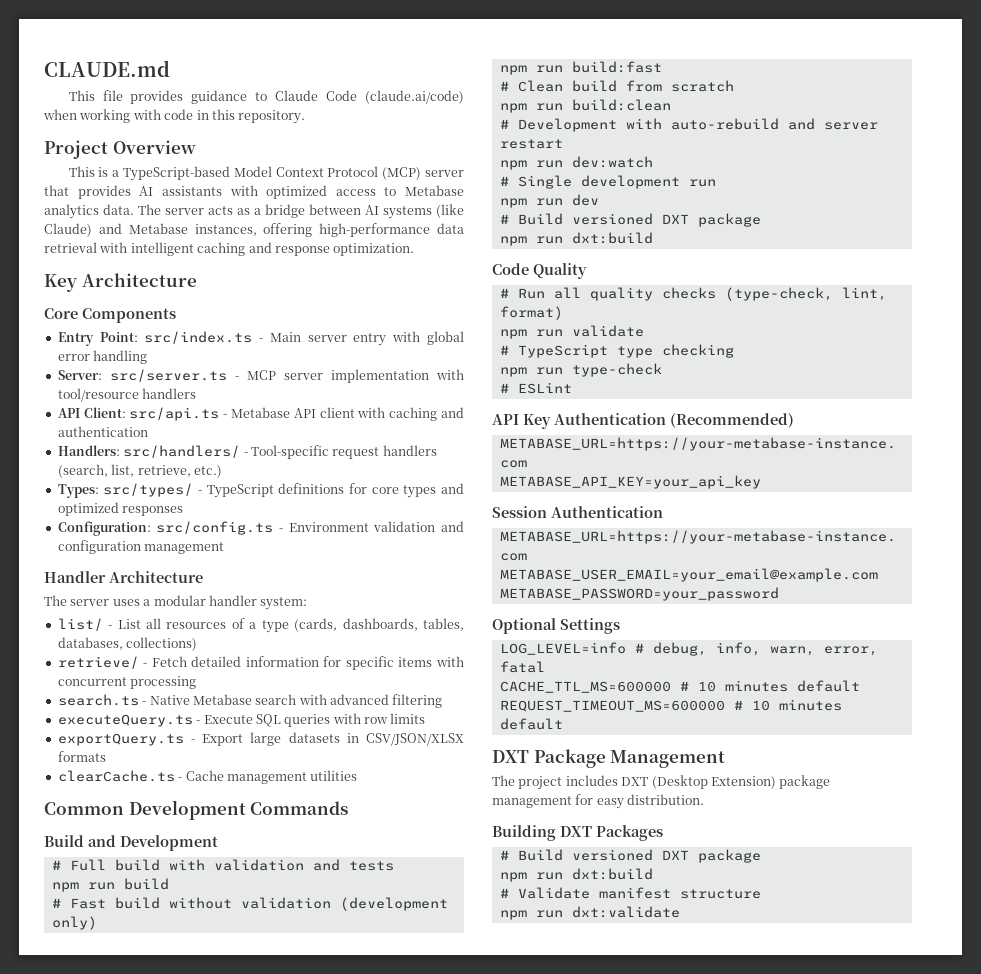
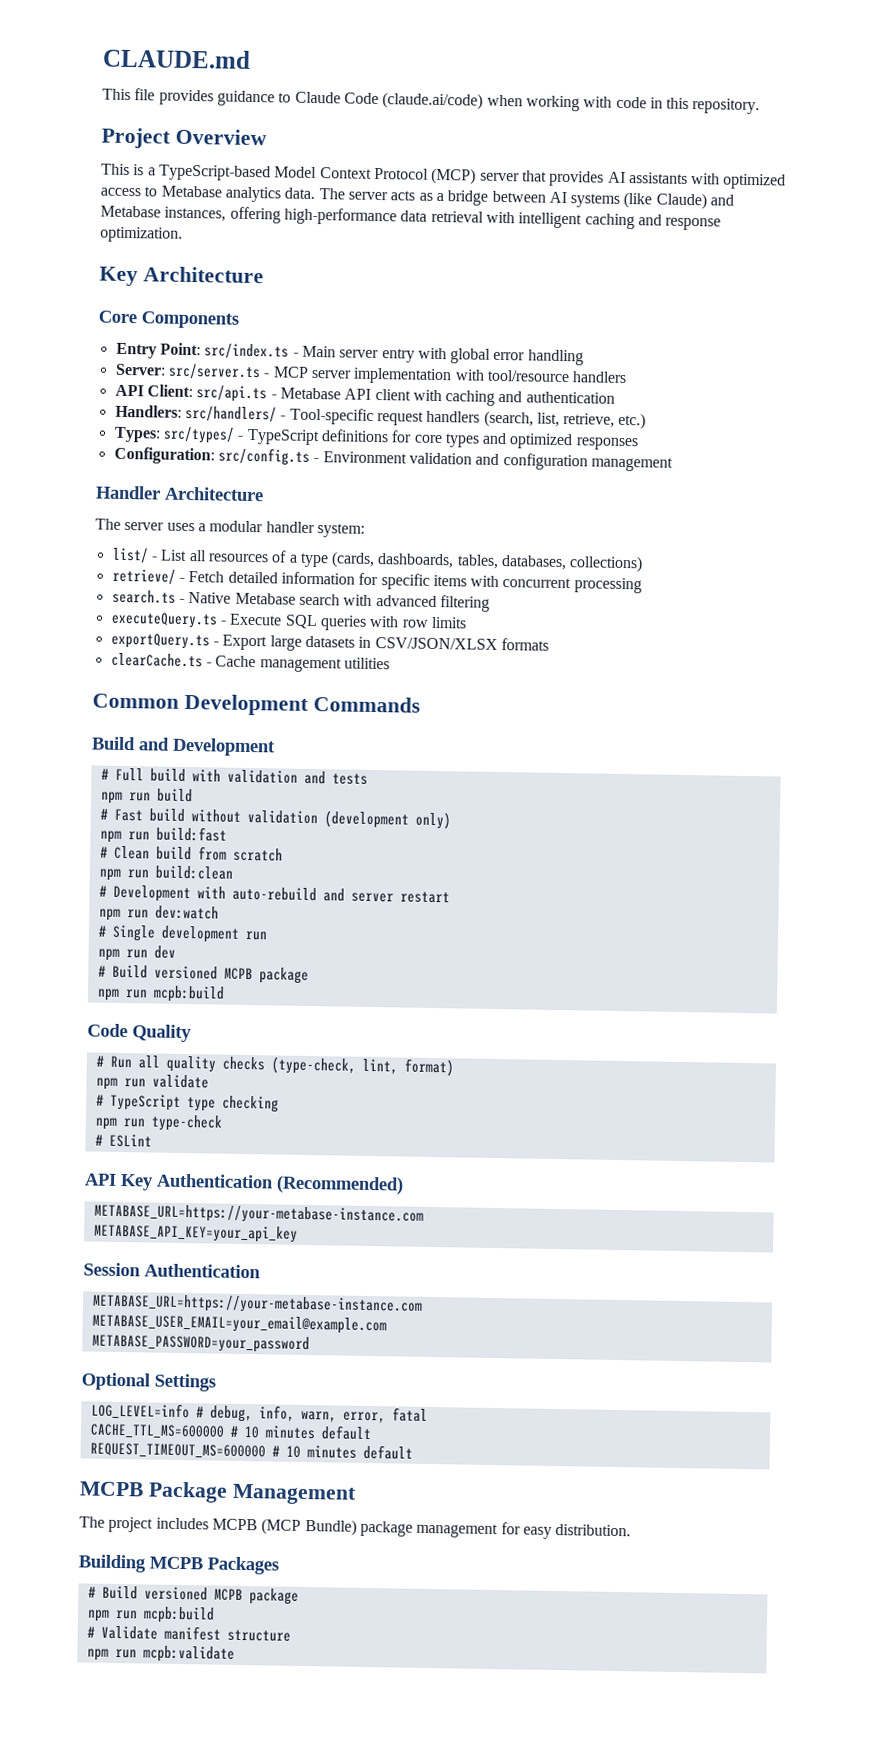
  npm run dev
- # Build versioned DXT package
- npm run dxt:build
+ # Build versioned MCPB package
+ npm run mcpb:build
- DXT Package Management
+ MCPB Package Management
- The project includes DXT (Desktop Extension) package management for easy distribution.
+ The project includes MCPB (MCP Bundle) package management for easy distribution.
- Building DXT Packages
- # Build versioned DXT package
- npm run dxt:build
+ Building MCPB Packages
+ # Build versioned MCPB package
+ npm run mcpb:build
- npm run dxt:validate
+ npm run mcpb:validate

